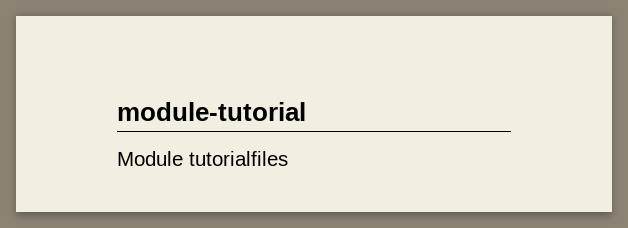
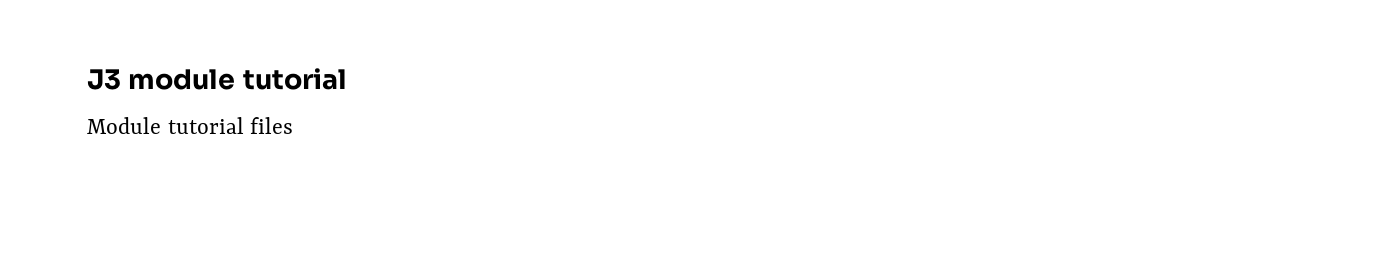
- module-tutorial
+ J3 module tutorial
- Module tutorialfiles
+ Module tutorial files

